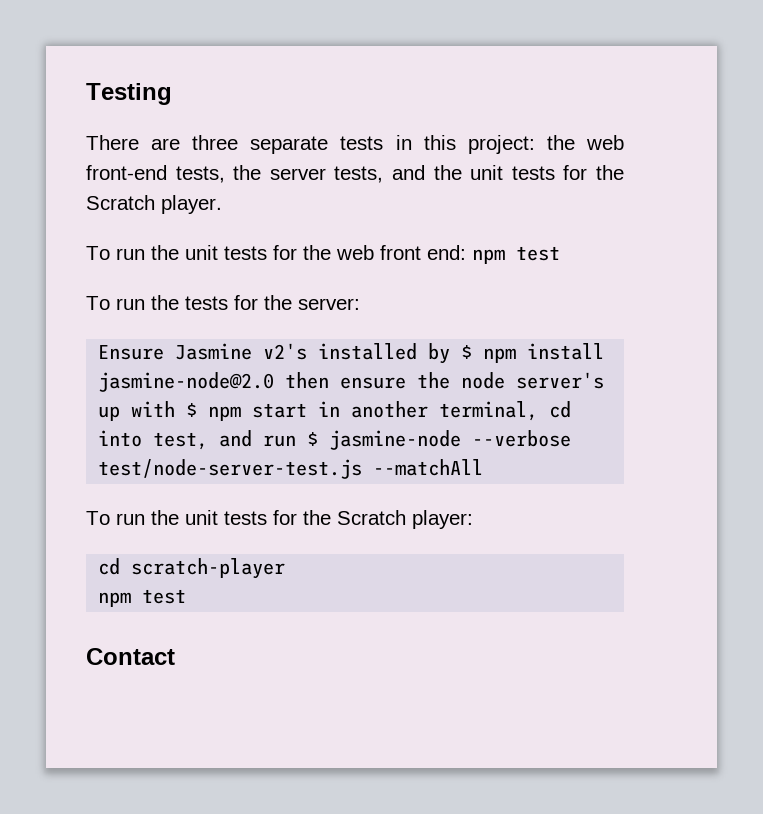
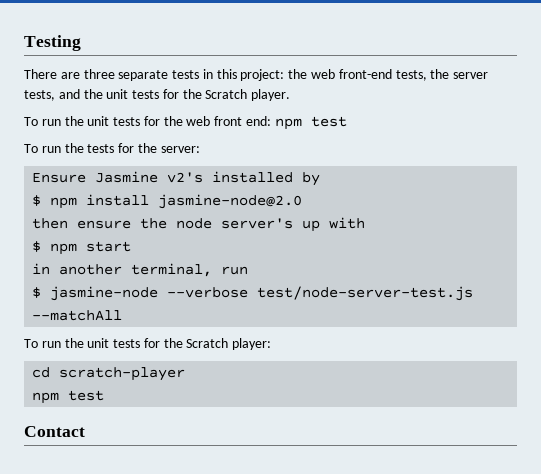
- Ensure Jasmine v2's installed by $ npm install jasmine-node@2.0 then ensure the node server's up with $ npm start in another terminal, cd into test, and run $ jasmine-node --verbose test/node-server-test.js --matchAll
+ Ensure Jasmine v2's installed by
+ $ npm install jasmine-node@2.0
+ then ensure the node server's up with
+ $ npm start
+ in another terminal, run
+ $ jasmine-node --verbose test/node-server-test.js --matchAll

